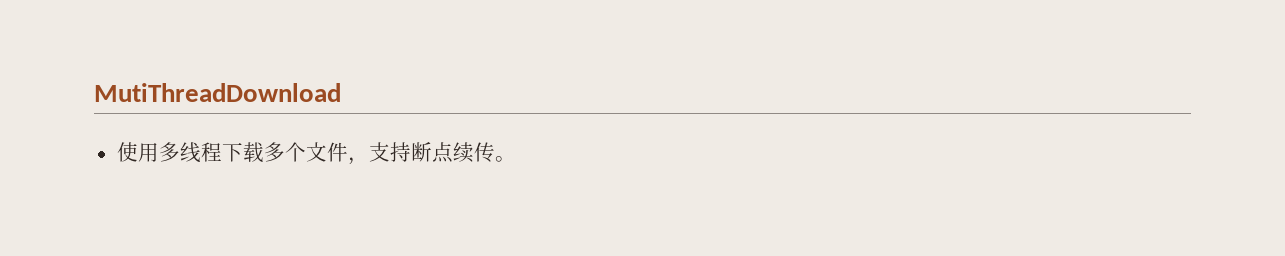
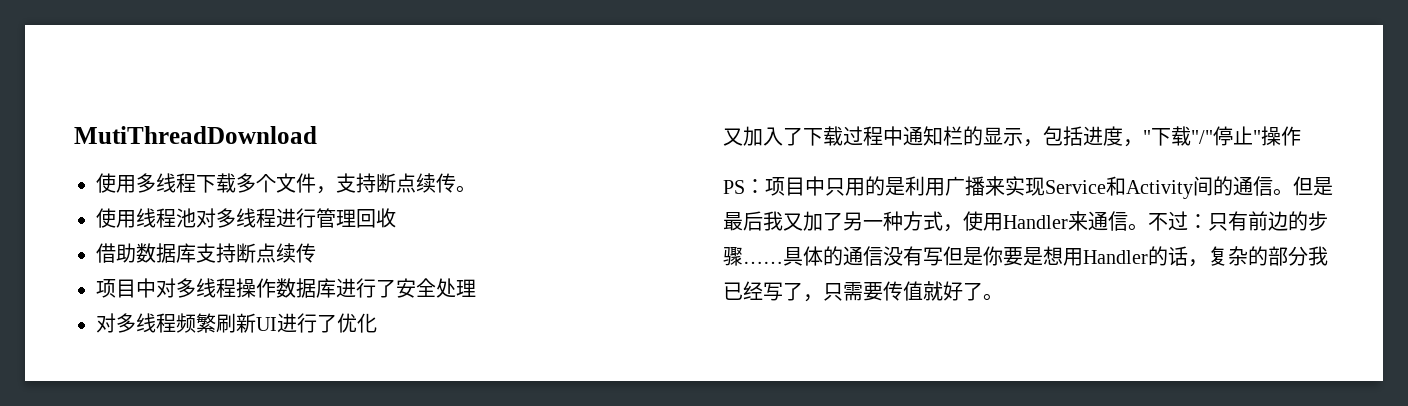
+ 使用线程池对多线程进行管理回收
+ 借助数据库支持断点续传
+ 项目中对多线程操作数据库进行了安全处理
+ 对多线程频繁刷新UI进行了优化
+ 又加入了下载过程中通知栏的显示，包括进度，"下载"/"停止"操作
+ PS：项目中只用的是利用广播来实现Service和Activity间的通信。但是最后我又加了另一种方式，使用Handler来通信。不过：只有前边的步骤……具体的通信没有写但是你要是想用Handler的话，复杂的部分我已经写了，只需要传值就好了。

